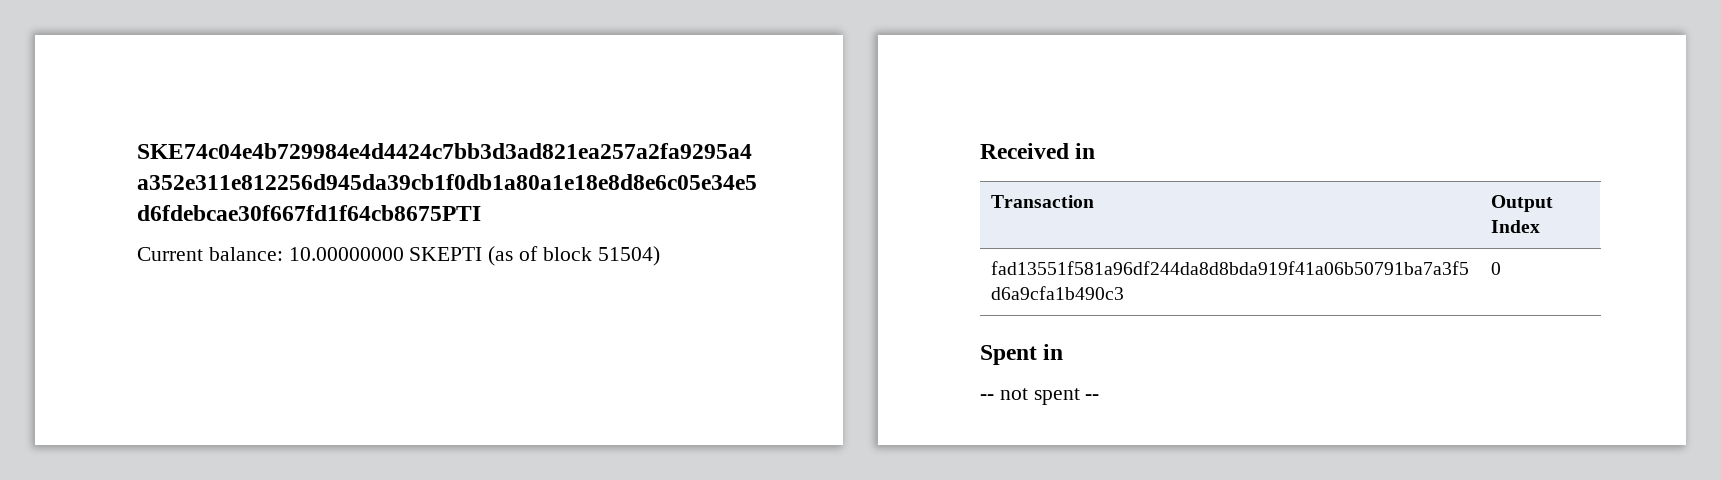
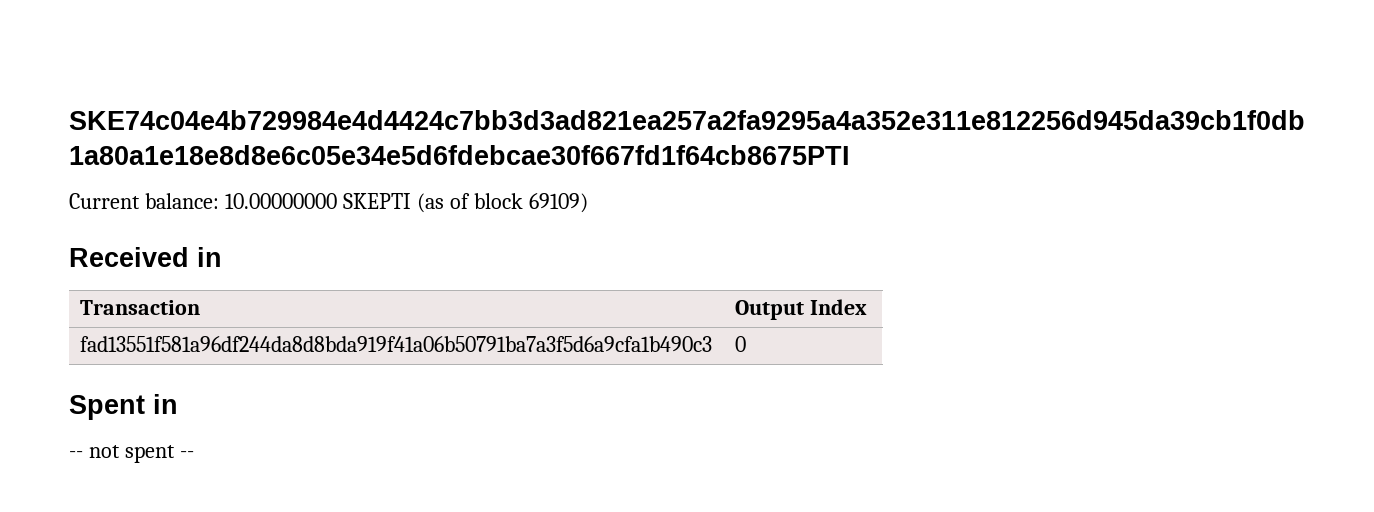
- Current balance: 10.00000000 SKEPTI (as of block 51504)
+ Current balance: 10.00000000 SKEPTI (as of block 69109)

